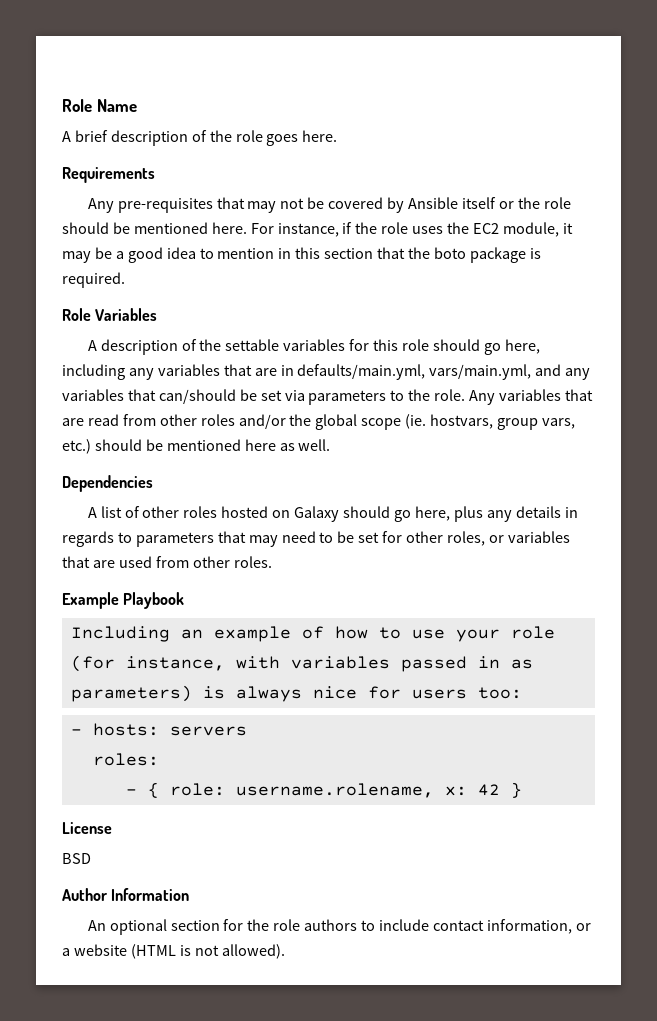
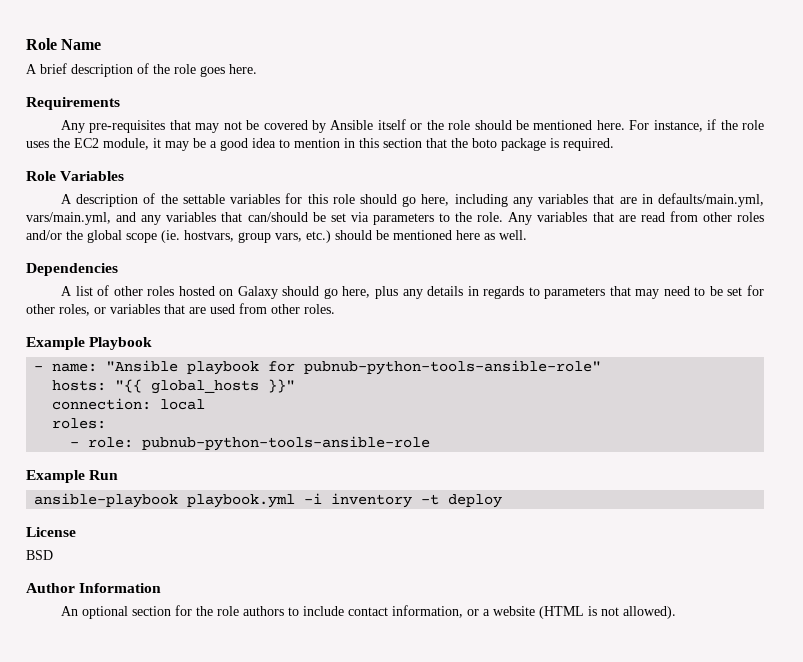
- Including an example of how to use your role (for instance, with variables passed in as parameters) is always nice for users too:
- - hosts: servers
+ - name: "Ansible playbook for pubnub-python-tools-ansible-role"
+ hosts: "{{ global_hosts }}"
+ connection: local
  roles:
- - { role: username.rolename, x: 42 }
+ - role: pubnub-python-tools-ansible-role
+ Example Run
+ ansible-playbook playbook.yml -i inventory -t deploy

